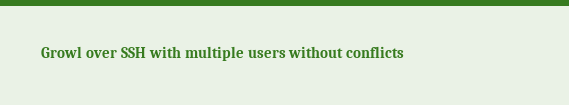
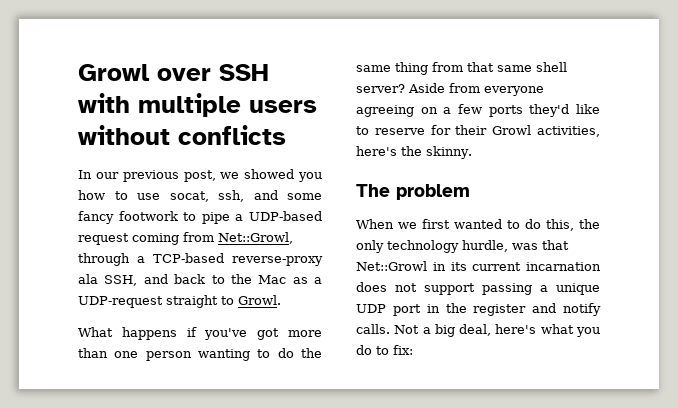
+ In our previous post, we showed you how to use socat, ssh, and some fancy footwork to pipe a UDP-based request coming from Net::Growl, through a TCP-based reverse-proxy ala SSH, and back to the Mac as a UDP-request straight to Growl.
+ What happens if you've got more than one person wanting to do the same thing from that same shell server? Aside from everyone agreeing on a few ports they'd like to reserve for their Growl activities, here's the skinny.
+ The problem
+ When we first wanted to do this, the only technology hurdle, was that Net::Growl in its current incarnation does not support passing a unique UDP port in the register and notify calls. Not a big deal, here's what you do to fix:

